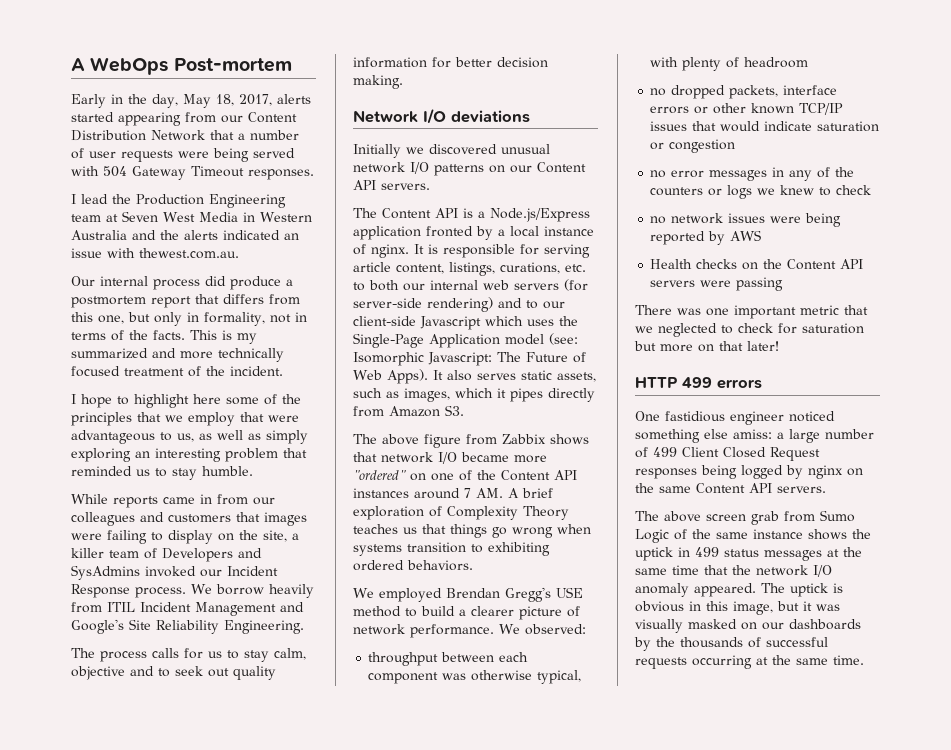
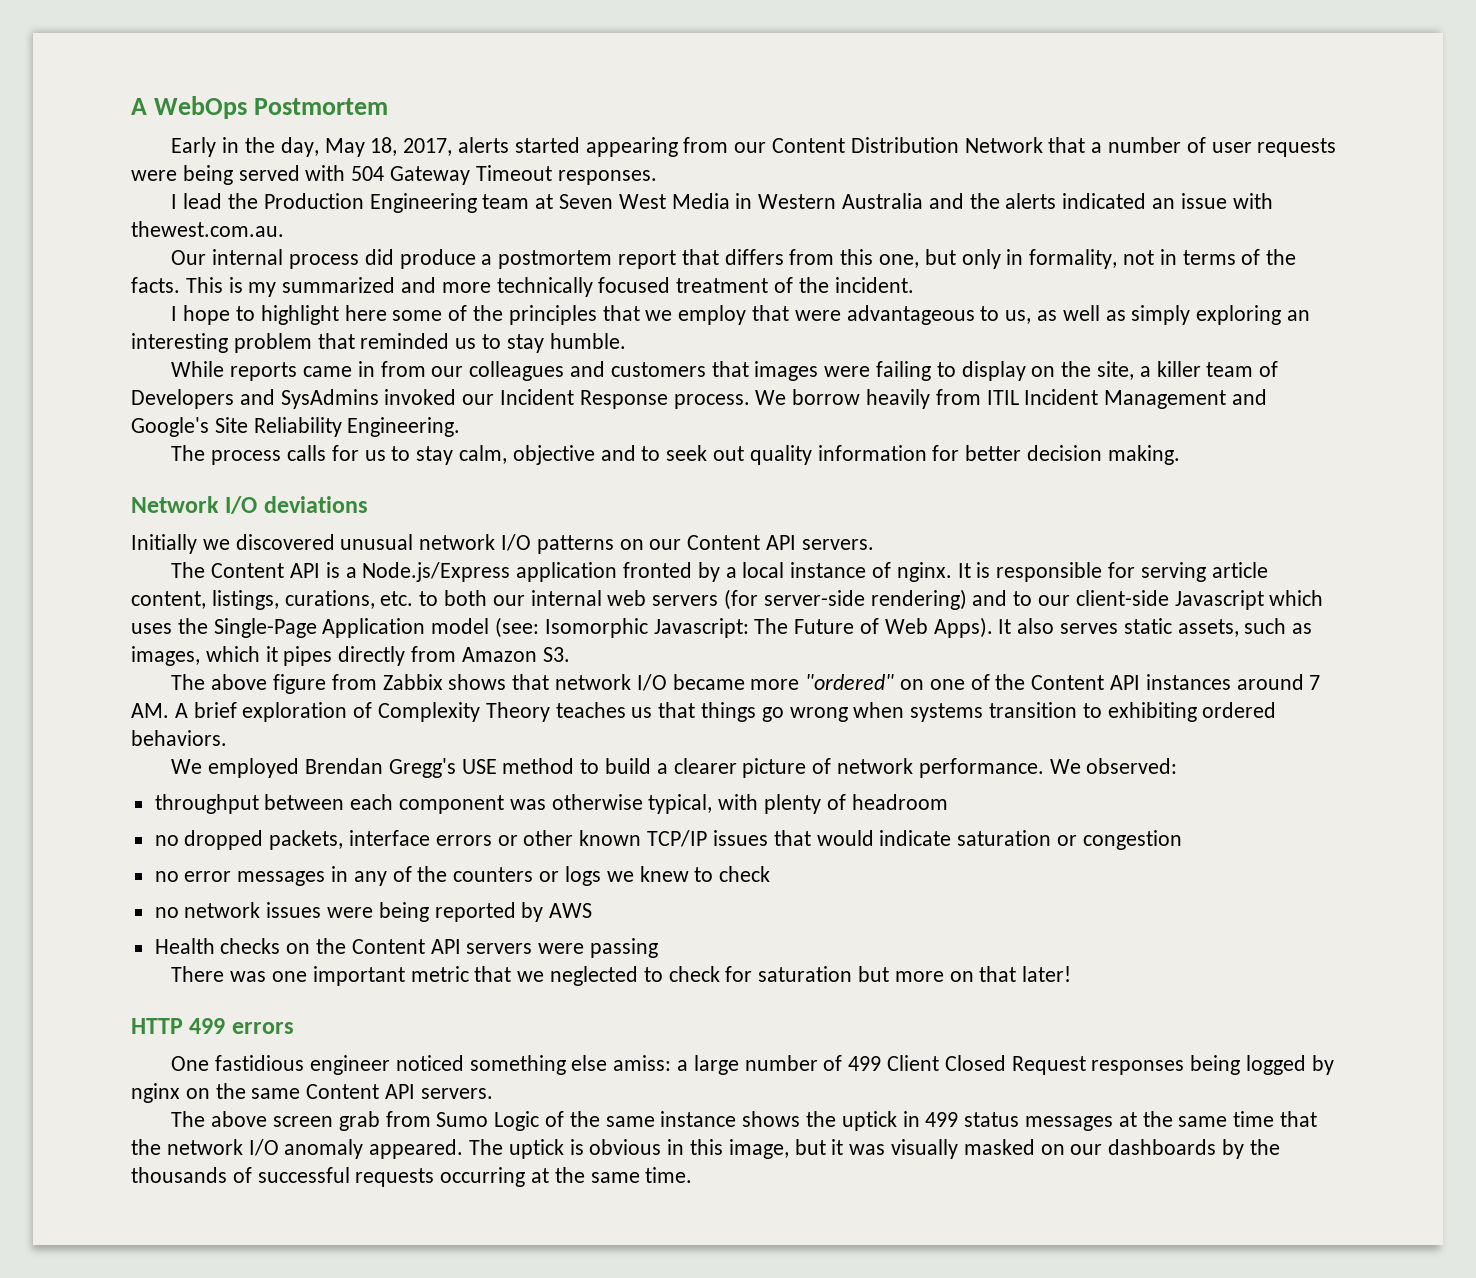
- A WebOps Post-mortem
+ A WebOps Postmortem

